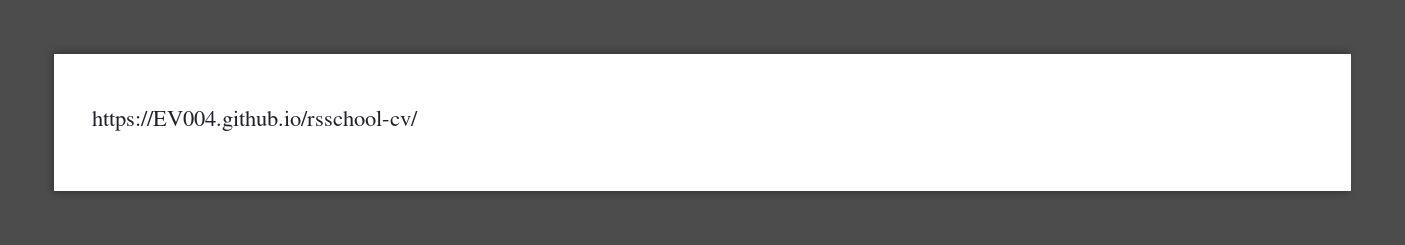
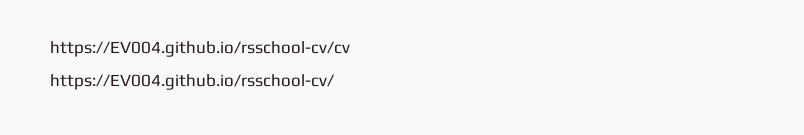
+ https://EV004.github.io/rsschool-cv/cv

